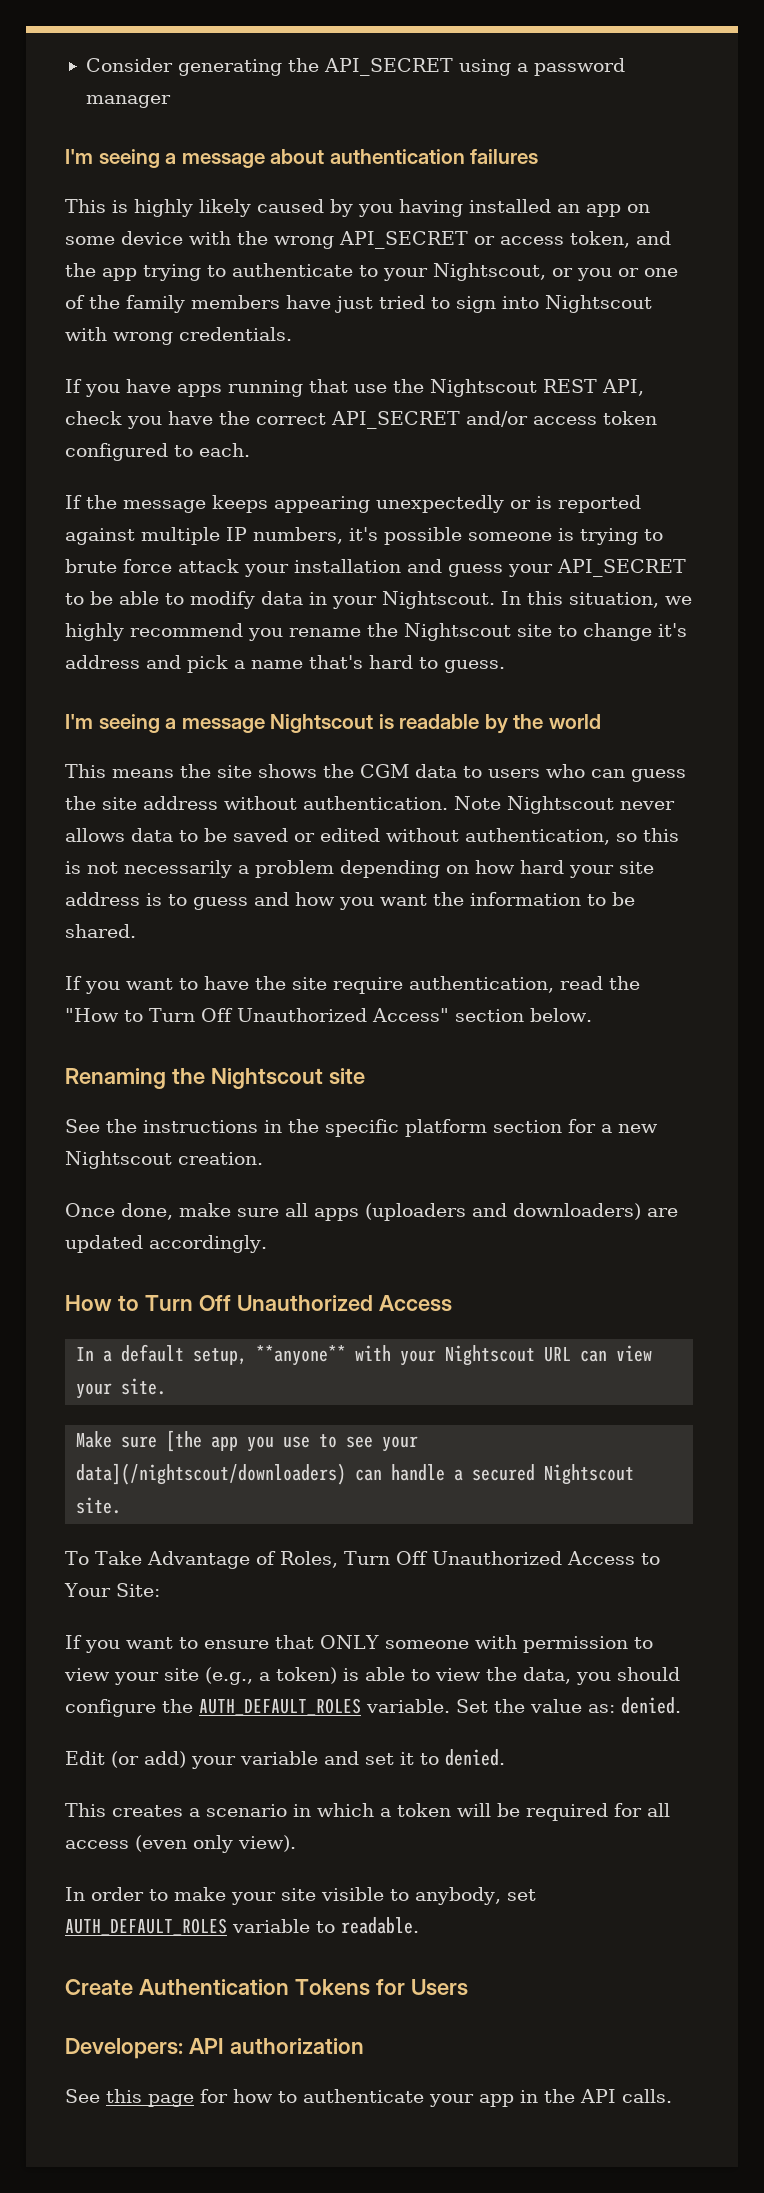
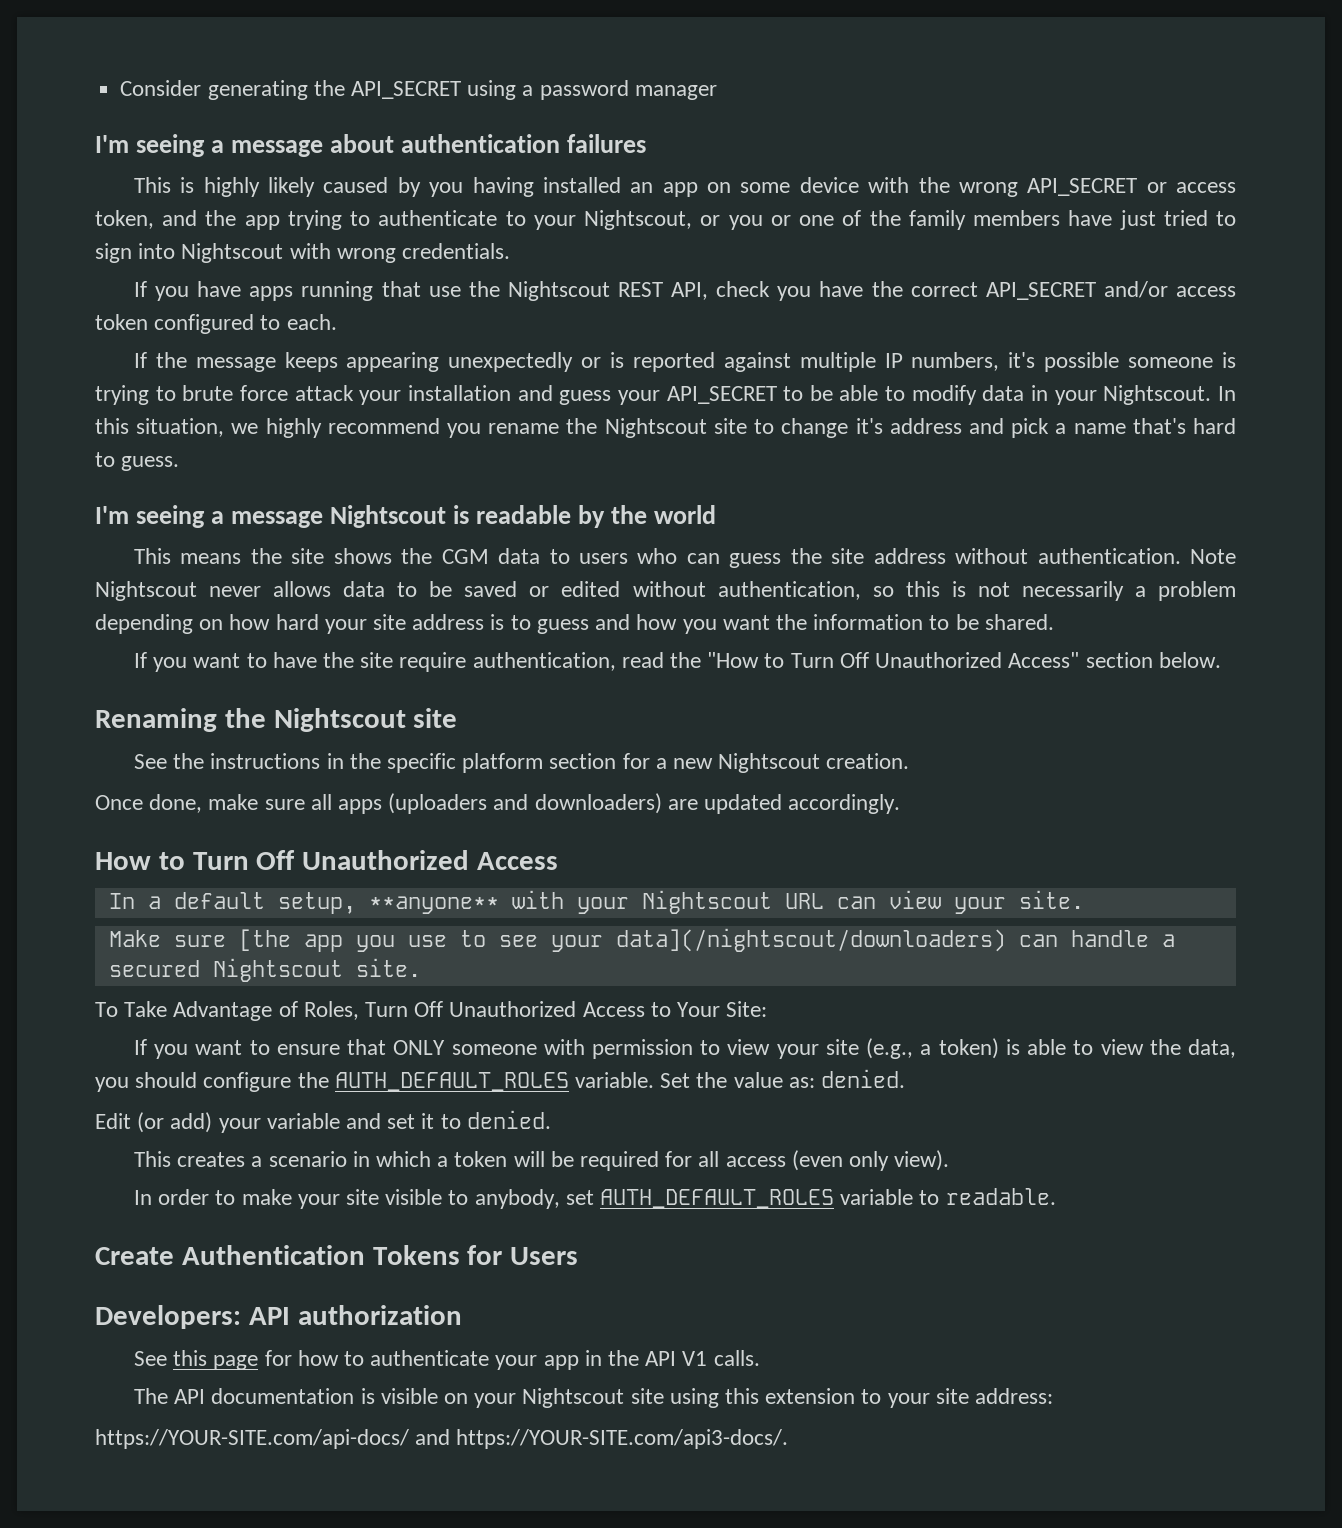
- See this page for how to authenticate your app in the API calls.
+ See this page for how to authenticate your app in the API V1 calls.
+ The API documentation is visible on your Nightscout site using this extension to your site address:
+ https://YOUR-SITE.com/api-docs/ and https://YOUR-SITE.com/api3-docs/.

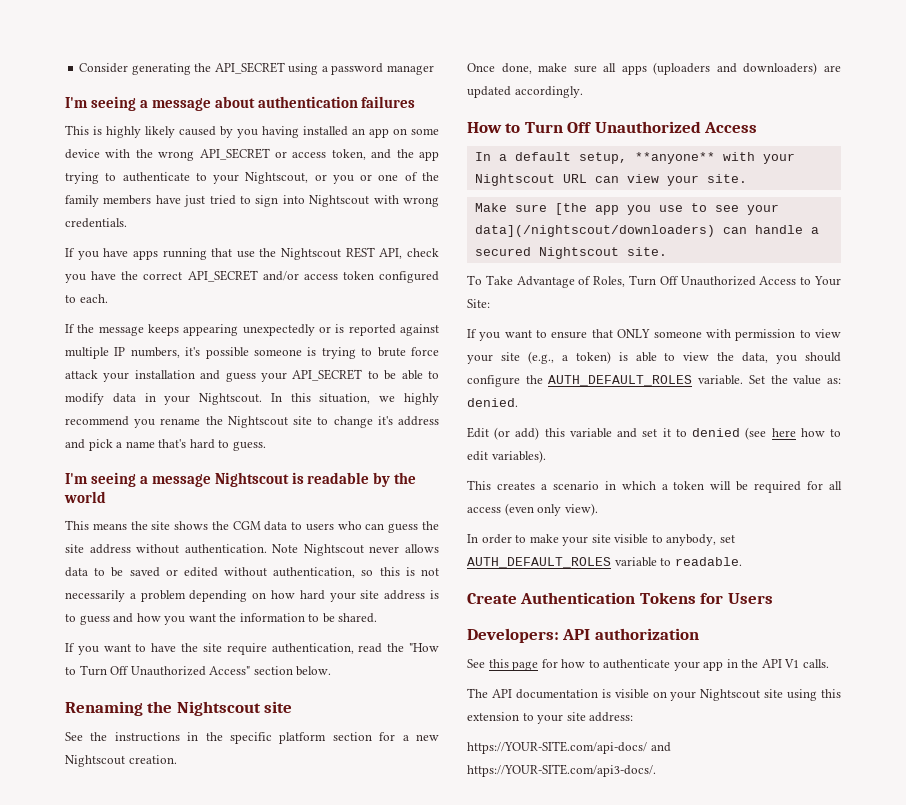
- Edit (or add) your variable and set it to denied.
+ Edit (or add) this variable and set it to denied (see here how to edit variables).

